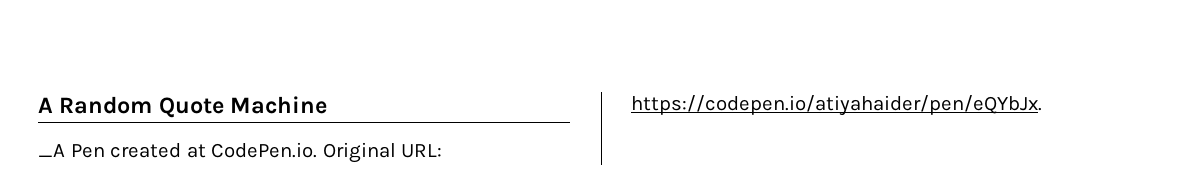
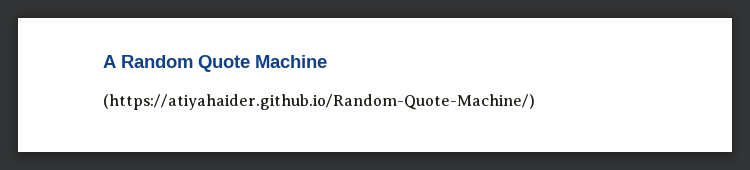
- _A Pen created at CodePen.io. Original URL: https://codepen.io/atiyahaider/pen/eQYbJx.
+ (https://atiyahaider.github.io/Random-Quote-Machine/)

